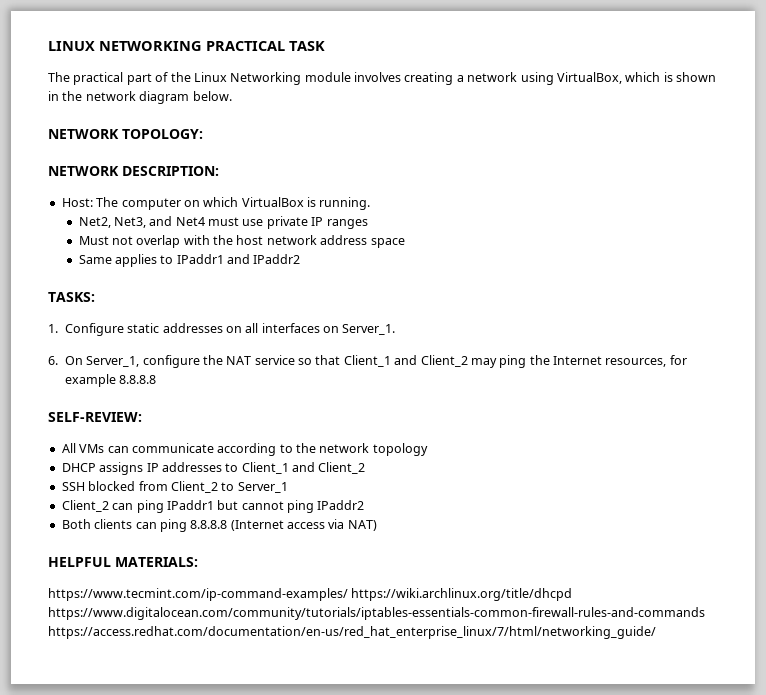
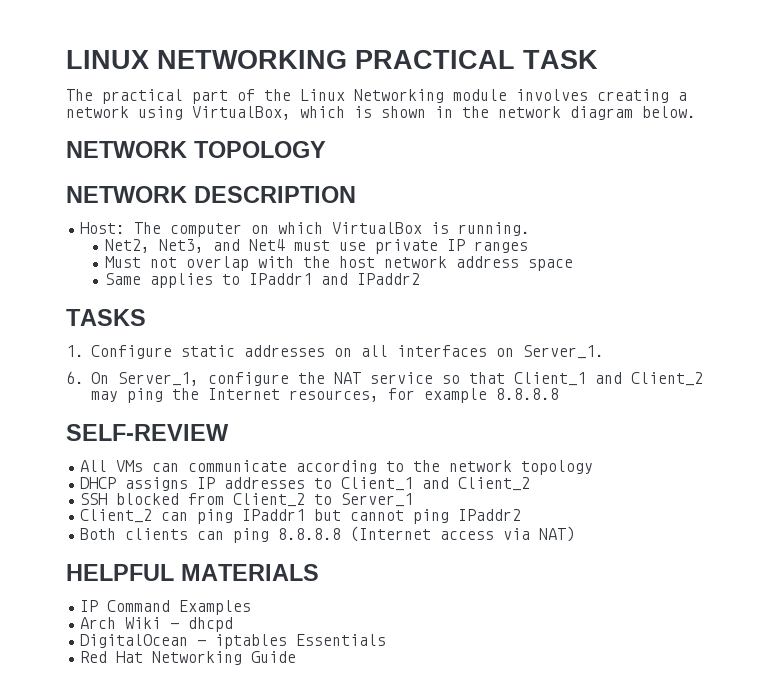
- NETWORK TOPOLOGY:
- NETWORK DESCRIPTION:
+ NETWORK TOPOLOGY
+ NETWORK DESCRIPTION
- TASKS:
+ TASKS
- SELF-REVIEW:
+ SELF-REVIEW
- HELPFUL MATERIALS:
- https://www.tecmint.com/ip-command-examples/ https://wiki.archlinux.org/title/dhcpd https://www.digitalocean.com/community/tutorials/iptables-essentials-common-firewall-rules-and-commands https://access.redhat.com/documentation/en-us/red_hat_enterprise_linux/7/html/networking_guide/
+ HELPFUL MATERIALS
+ IP Command Examples
+ Arch Wiki - dhcpd
+ DigitalOcean - iptables Essentials
+ Red Hat Networking Guide

